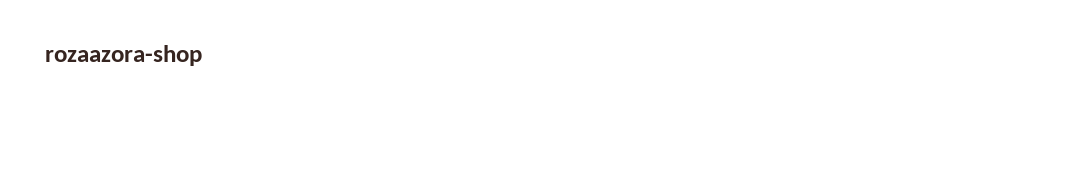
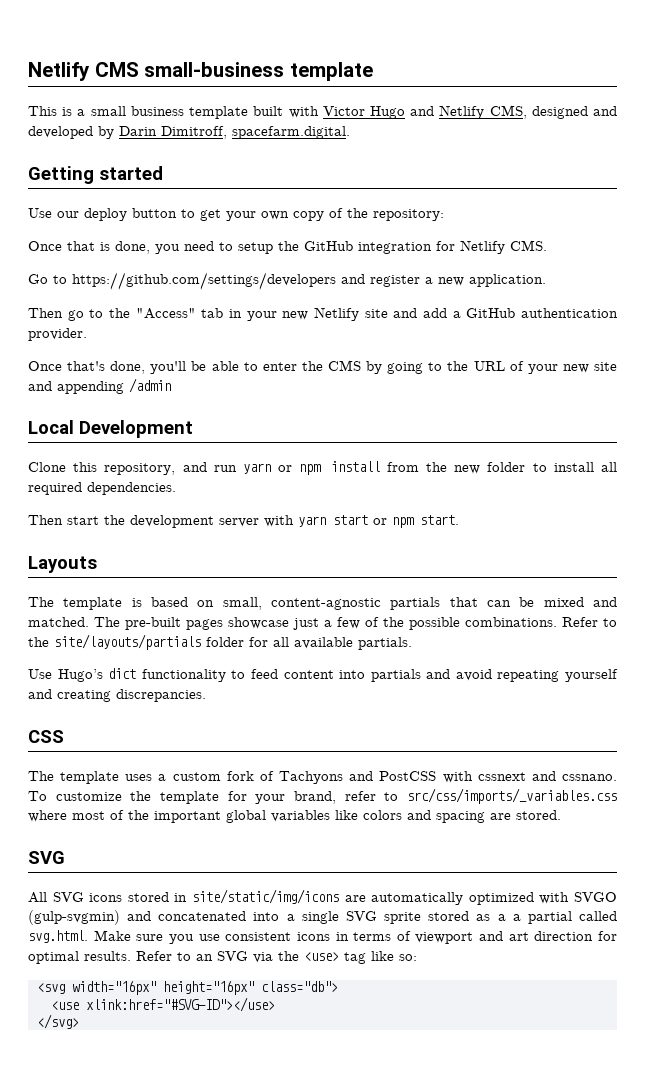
- rozaazora-shop
+ Netlify CMS small-business template
+ This is a small business template built with Victor Hugo and Netlify CMS, designed and developed by Darin Dimitroff, spacefarm.digital.
+ Getting started
+ Use our deploy button to get your own copy of the repository:
+ Once that is done, you need to setup the GitHub integration for Netlify CMS.
+ Go to https://github.com/settings/developers and register a new application.
+ Then go to the "Access" tab in your new Netlify site and add a GitHub authentication provider.
+ Once that's done, you'll be able to enter the CMS by going to the URL of your new site and appending /admin
+ Local Development
+ Clone this repository, and run yarn or npm install from the new folder to install all required dependencies.
+ Then start the development server with yarn start or npm start.
+ Layouts
+ The template is based on small, content-agnostic partials that can be mixed and matched. The pre-built pages showcase just a few of the possible combinations. Refer to the site/layouts/partials folder for all available partials.
+ Use Hugo’s dict functionality to feed content into partials and avoid repeating yourself and creating discrepancies.
+ CSS
+ The template uses a custom fork of Tachyons and PostCSS with cssnext and cssnano. To customize the template for your brand, refer to src/css/imports/_variables.css where most of the important global variables like colors and spacing are stored.
+ SVG
+ All SVG icons stored in site/static/img/icons are automatically optimized with SVGO (gulp-svgmin) and concatenated into a single SVG sprite stored as a a partial called svg.html. Make sure you use consistent icons in terms of viewport and art direction for optimal results. Refer to an SVG via the <use> tag like so:
+ <svg width="16px" height="16px" class="db">
+ <use xlink:href="#SVG-ID"></use>
+ </svg>

